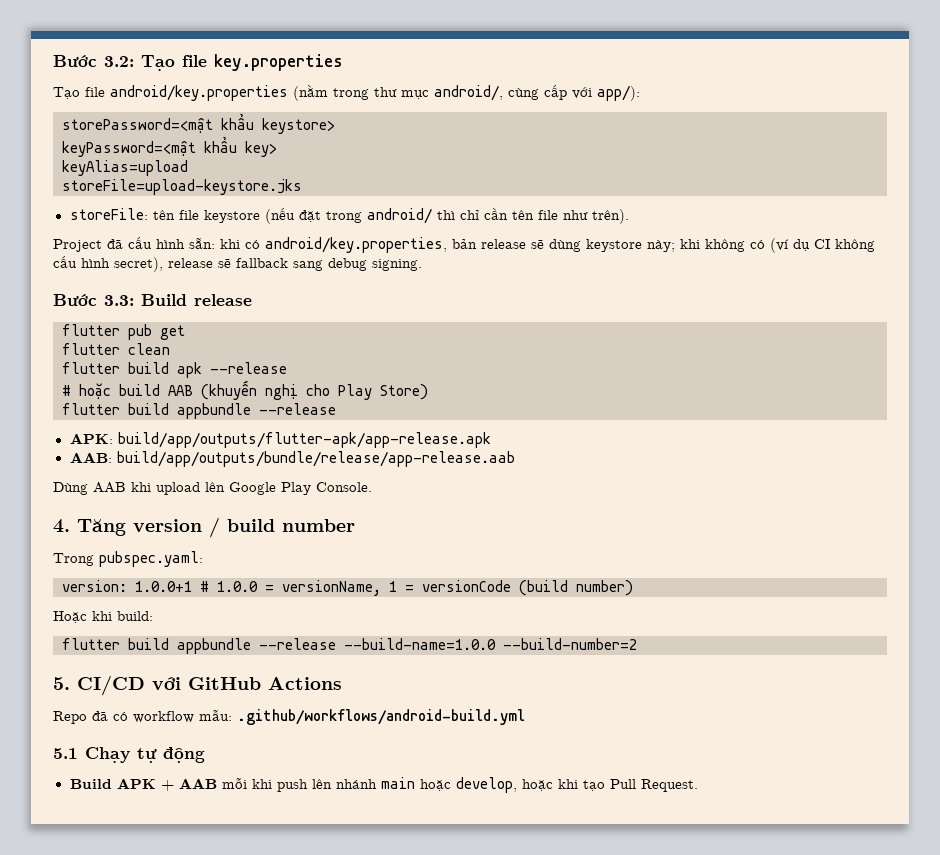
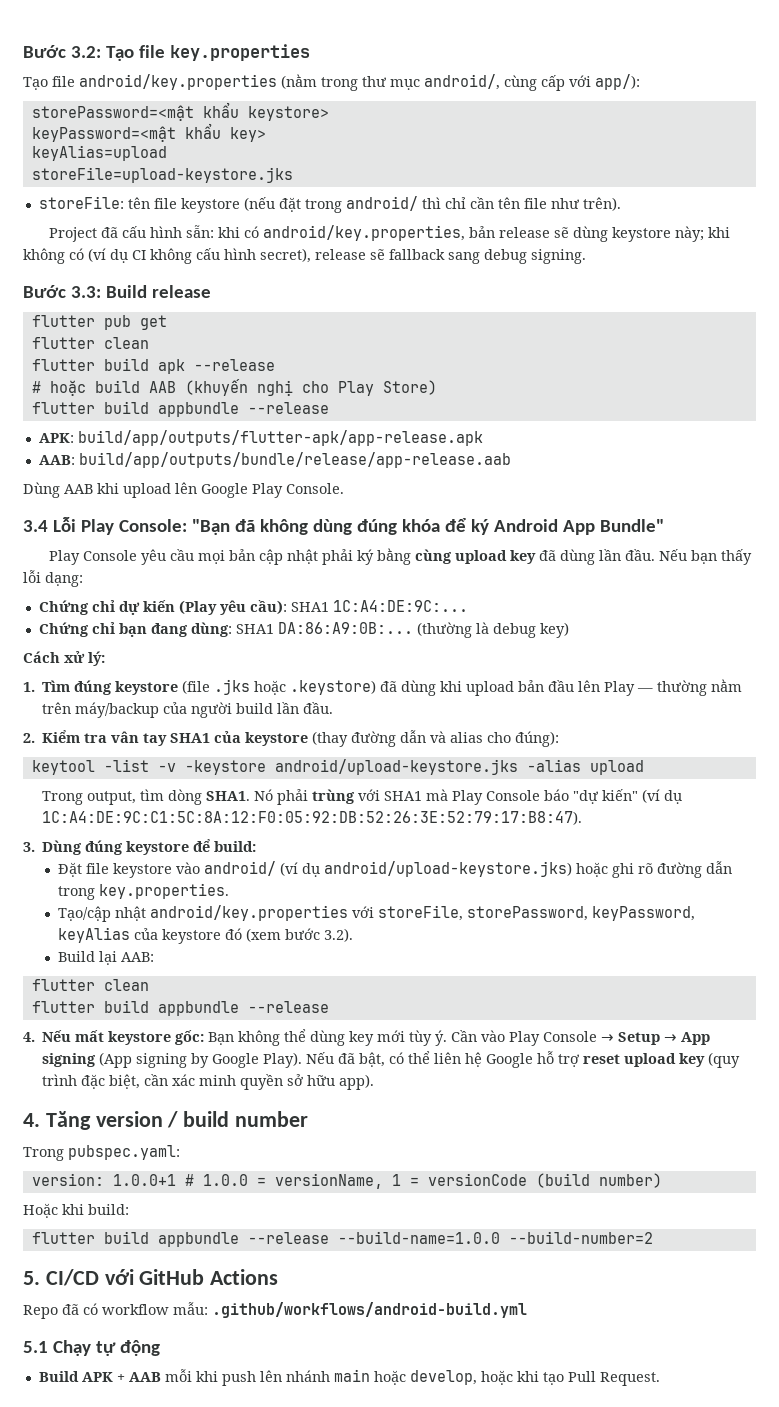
+ 3.4 Lỗi Play Console: "Bạn đã không dùng đúng khóa để ký Android App Bundle"
+ Play Console yêu cầu mọi bản cập nhật phải ký bằng cùng upload key đã dùng lần đầu. Nếu bạn thấy lỗi dạng:
+ Chứng chỉ dự kiến (Play yêu cầu): SHA1 1C:A4:DE:9C:...
+ Chứng chỉ bạn đang dùng: SHA1 DA:86:A9:0B:... (thường là debug key)
+ Cách xử lý:
+ 1. Tìm đúng keystore (file .jks hoặc .keystore) đã dùng khi upload bản đầu lên Play — thường nằm trên máy/backup của người build lần đầu.
+ 2. Kiểm tra vân tay SHA1 của keystore (thay đường dẫn và alias cho đúng):
+ keytool -list -v -keystore android/upload-keystore.jks -alias upload
+ Trong output, tìm dòng SHA1. Nó phải trùng với SHA1 mà Play Console báo "dự kiến" (ví dụ 1C:A4:DE:9C:C1:5C:8A:12:F0:05:92:DB:52:26:3E:52:79:17:B8:47).
+ 3. Dùng đúng keystore để build:
+ Đặt file keystore vào android/ (ví dụ android/upload-keystore.jks) hoặc ghi rõ đường dẫn trong key.properties.
+ Tạo/cập nhật android/key.properties với storeFile, storePassword, keyPassword, keyAlias của keystore đó (xem bước 3.2).
+ Build lại AAB:
+ flutter clean
+ flutter build appbundle --release
+ 4. Nếu mất keystore gốc: Bạn không thể dùng key mới tùy ý. Cần vào Play Console → Setup → App signing (App signing by Google Play). Nếu đã bật, có thể liên hệ Google hỗ trợ reset upload key (quy trình đặc biệt, cần xác minh quyền sở hữu app).

